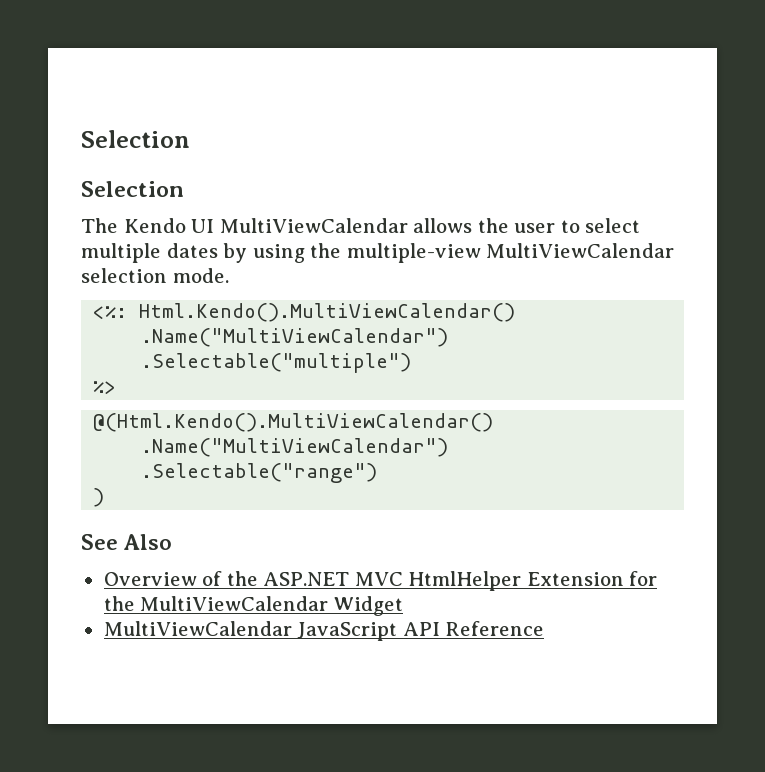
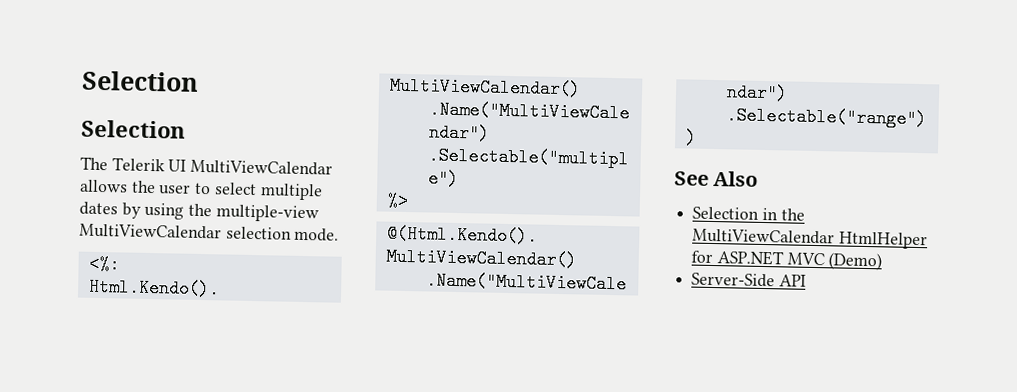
- The Kendo UI MultiViewCalendar allows the user to select multiple dates by using the multiple-view MultiViewCalendar selection mode.
+ The Telerik UI MultiViewCalendar allows the user to select multiple dates by using the multiple-view MultiViewCalendar selection mode.
- Overview of the ASP.NET MVC HtmlHelper Extension for the MultiViewCalendar Widget
- MultiViewCalendar JavaScript API Reference
+ Selection in the MultiViewCalendar HtmlHelper for ASP.NET MVC (Demo)
+ Server-Side API

